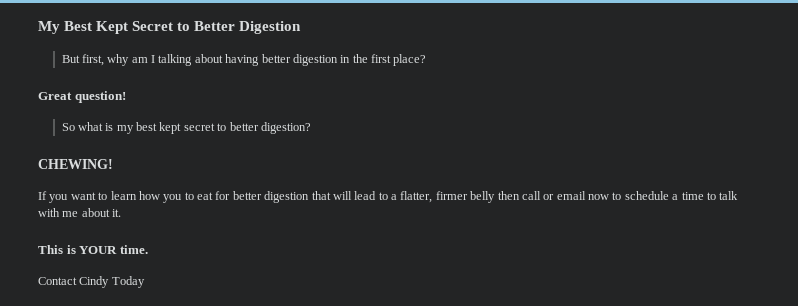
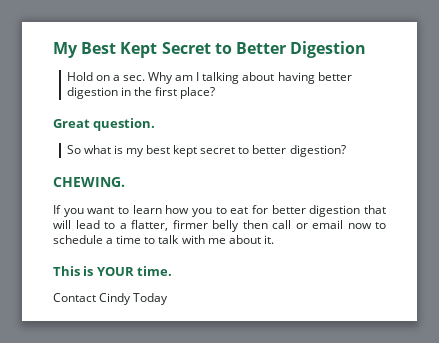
- But first, why am I talking about having better digestion in the first place?
+ Hold on a sec. Why am I talking about having better digestion in the first place?
- Great question!
+ Great question.
- CHEWING!
+ CHEWING.

